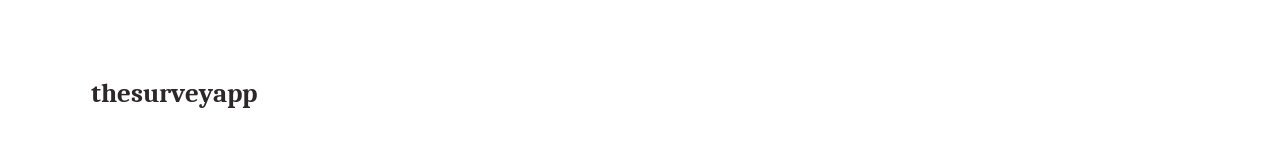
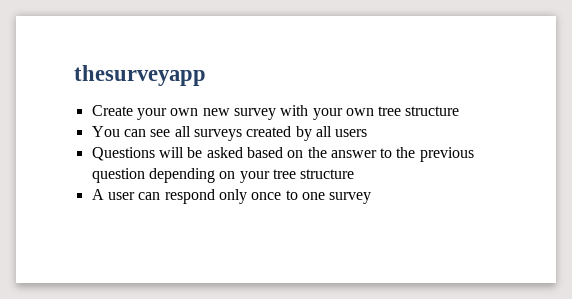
+ Create your own new survey with your own tree structure
+ You can see all surveys created by all users
+ Questions will be asked based on the answer to the previous question depending on your tree structure
+ A user can respond only once to one survey

